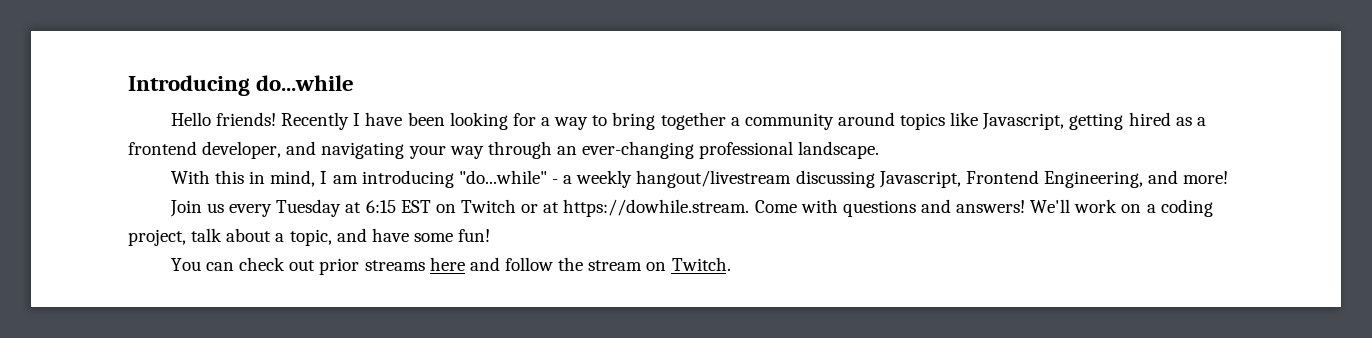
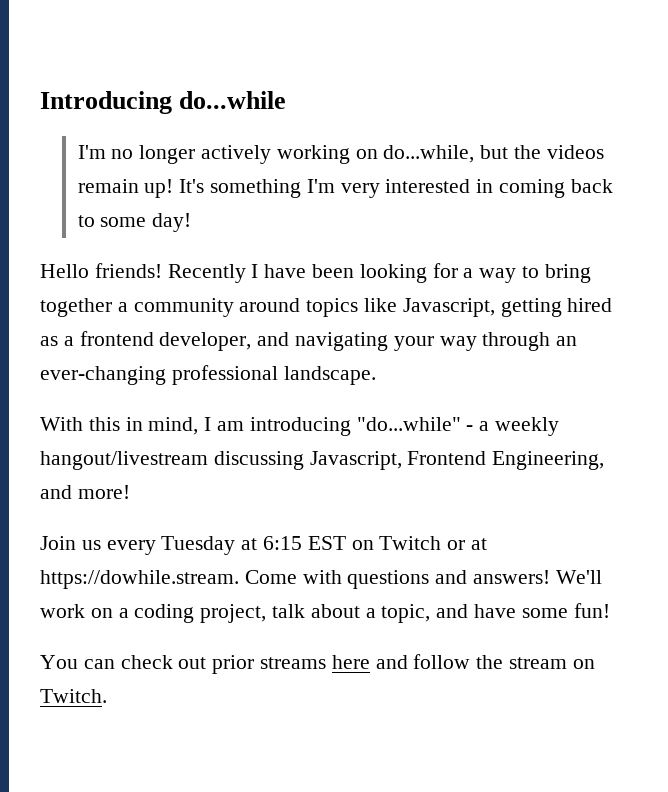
+ I'm no longer actively working on do...while, but the videos remain up! It's something I'm very interested in coming back to some day!

